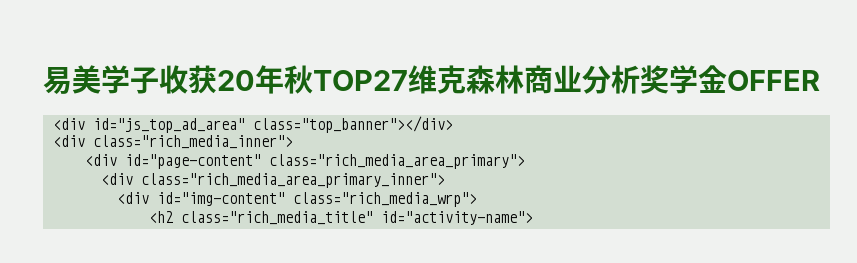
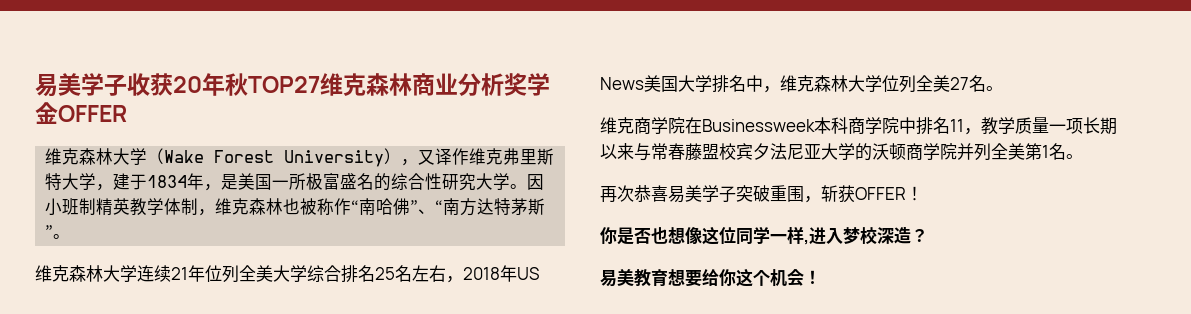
- <div id="js_top_ad_area" class="top_banner"></div>
- <div class="rich_media_inner">
- <div id="page-content" class="rich_media_area_primary">
- <div class="rich_media_area_primary_inner">
- <div id="img-content" class="rich_media_wrp">
- <h2 class="rich_media_title" id="activity-name">
+ 维克森林大学（Wake Forest University），又译作维克弗里斯特大学，建于1834年，是美国一所极富盛名的综合性研究大学。因小班制精英教学体制，维克森林也被称作“南哈佛”、“南方达特茅斯”。
+ 维克森林大学连续21年位列全美大学综合排名25名左右，2018年US News美国大学排名中，维克森林大学位列全美27名。
+ 维克商学院在Businessweek本科商学院中排名11，教学质量一项长期以来与常春藤盟校宾夕法尼亚大学的沃顿商学院并列全美第1名。
+ 再次恭喜易美学子突破重围，斩获OFFER！
+ 你是否也想像这位同学一样,进入梦校深造？
+ 易美教育想要给你这个机会！

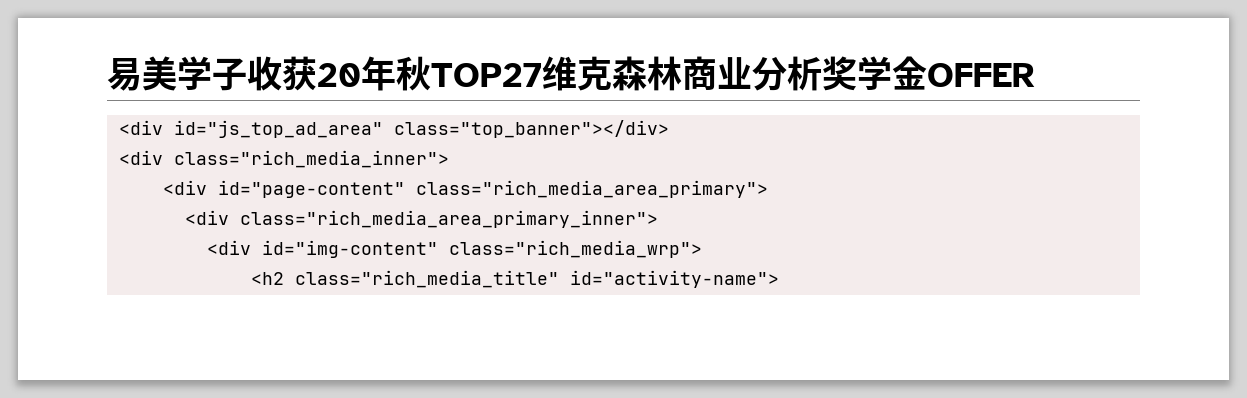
- 维克森林大学（Wake Forest University），又译作维克弗里斯特大学，建于1834年，是美国一所极富盛名的综合性研究大学。因小班制精英教学体制，维克森林也被称作“南哈佛”、“南方达特茅斯”。
- 维克森林大学连续21年位列全美大学综合排名25名左右，2018年US News美国大学排名中，维克森林大学位列全美27名。
- 维克商学院在Businessweek本科商学院中排名11，教学质量一项长期以来与常春藤盟校宾夕法尼亚大学的沃顿商学院并列全美第1名。
- 再次恭喜易美学子突破重围，斩获OFFER！
- 你是否也想像这位同学一样,进入梦校深造？
- 易美教育想要给你这个机会！
+ <div id="js_top_ad_area" class="top_banner"></div>
+ <div class="rich_media_inner">
+ <div id="page-content" class="rich_media_area_primary">
+ <div class="rich_media_area_primary_inner">
+ <div id="img-content" class="rich_media_wrp">
+ <h2 class="rich_media_title" id="activity-name">

